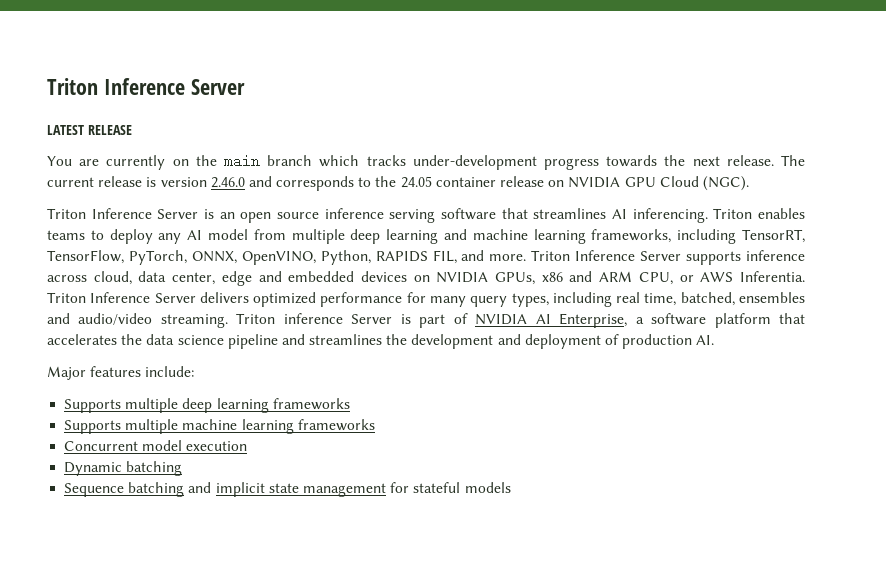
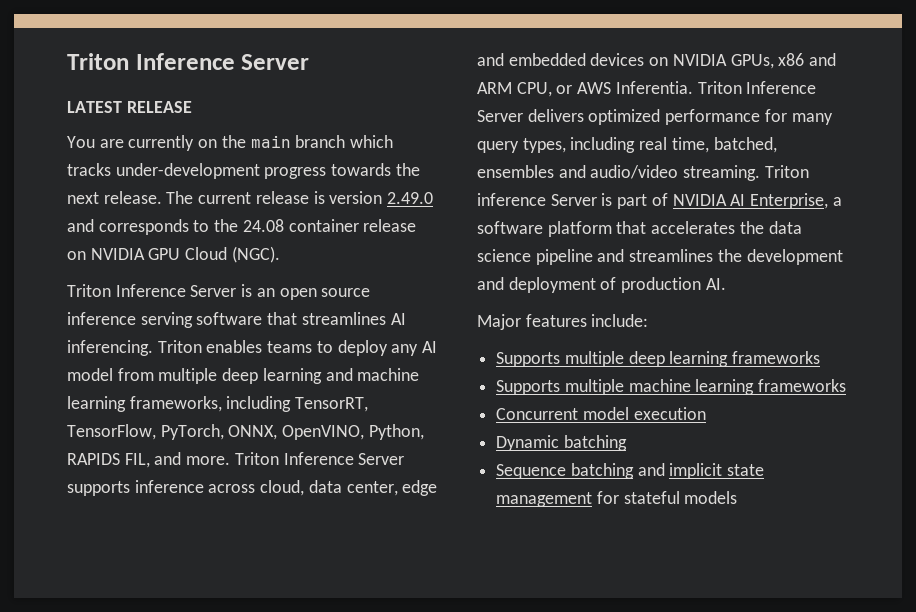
- The current release is version 2.46.0 and corresponds to the 24.05 container release on NVIDIA GPU Cloud (NGC).
+ The current release is version 2.49.0 and corresponds to the 24.08 container release on NVIDIA GPU Cloud (NGC).

